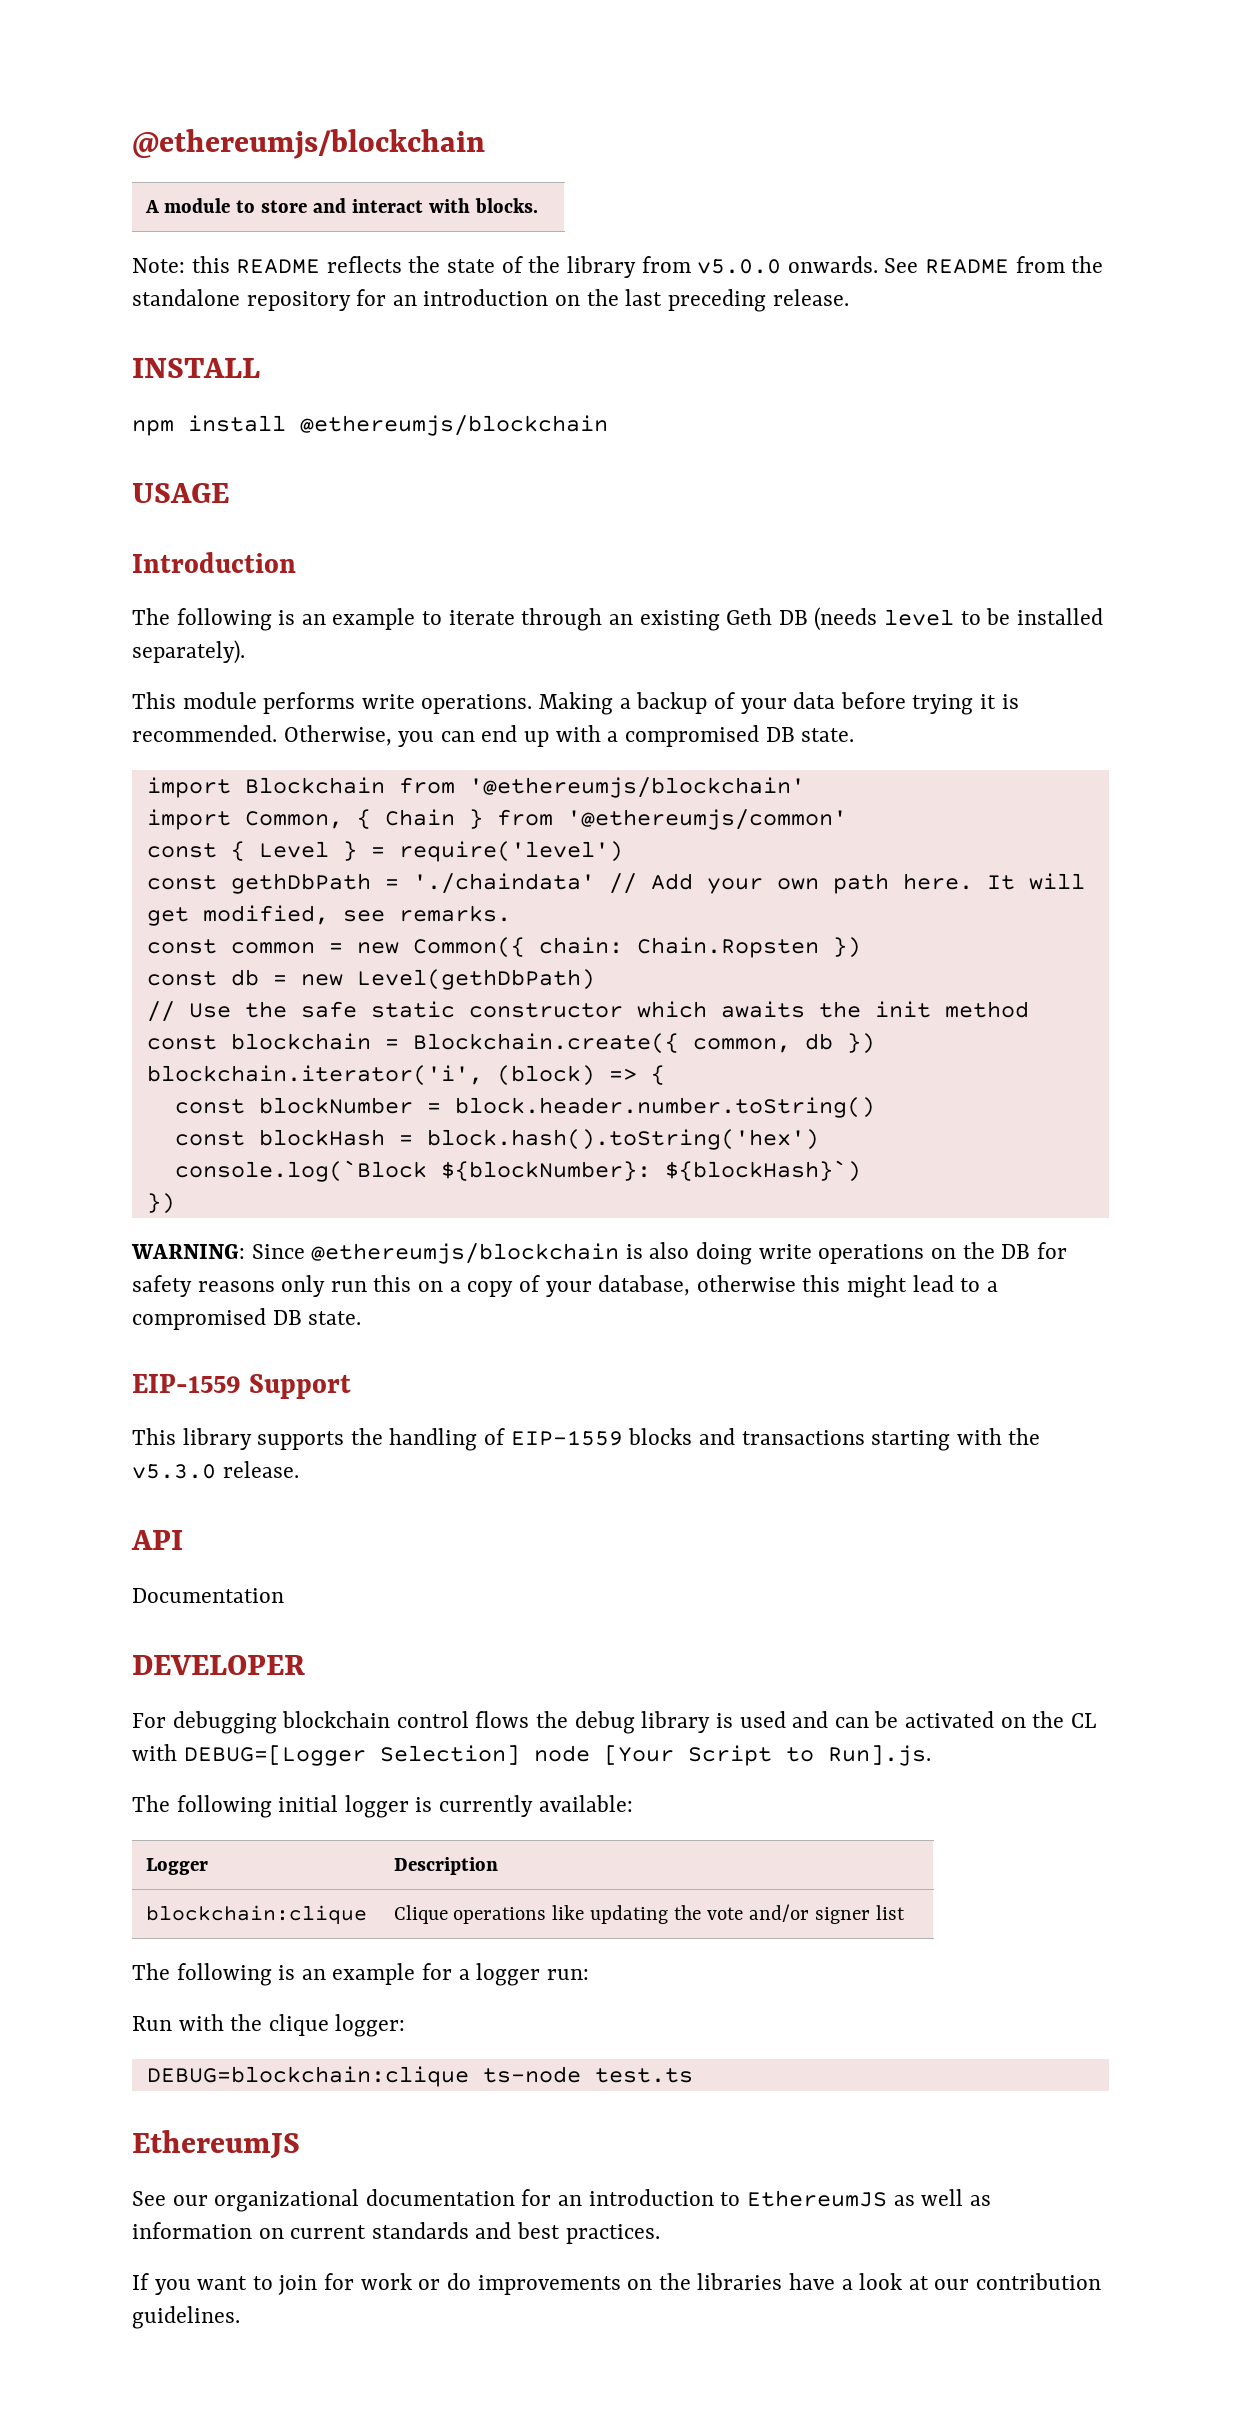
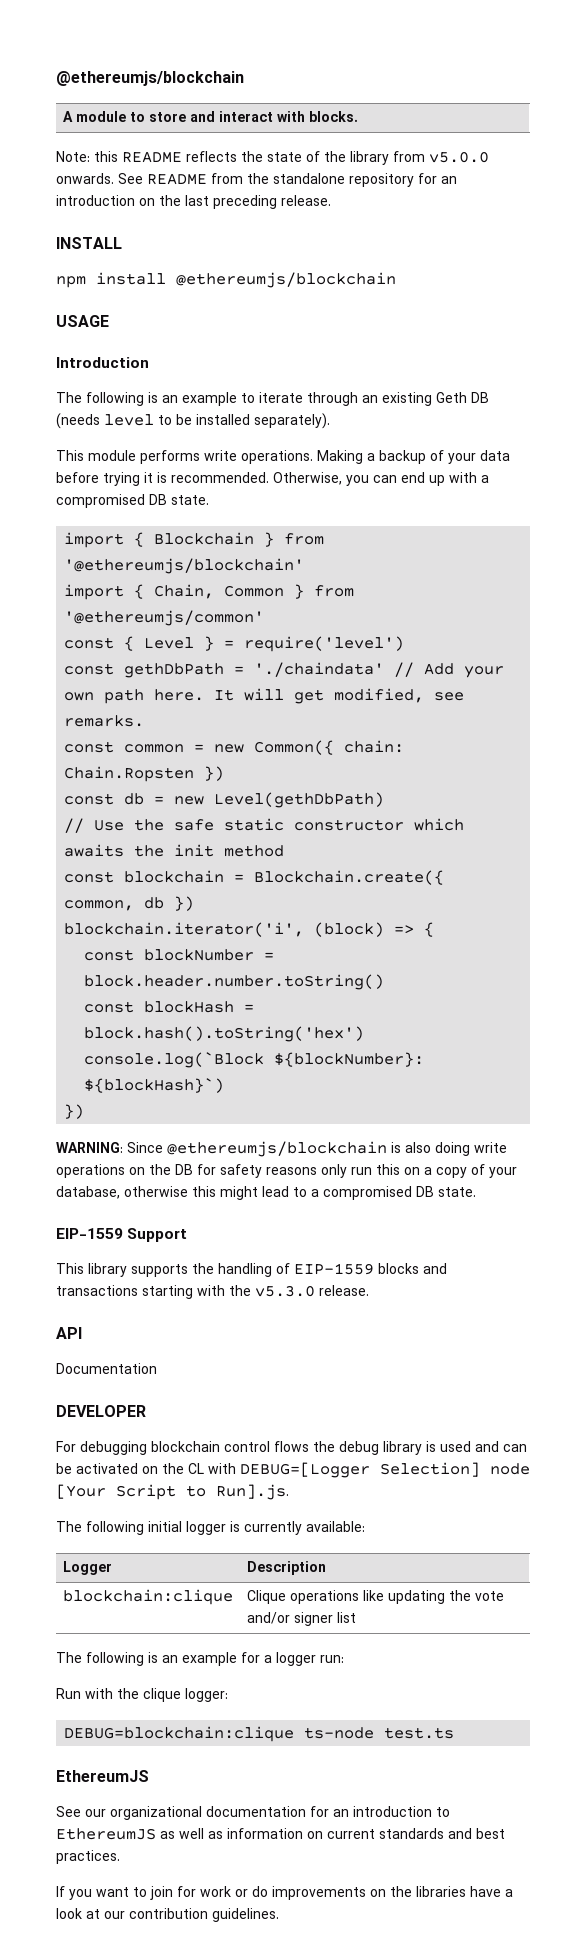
- import Blockchain from '@ethereumjs/blockchain'
+ import { Blockchain } from '@ethereumjs/blockchain'
- import Common, { Chain } from '@ethereumjs/common'
+ import { Chain, Common } from '@ethereumjs/common'

